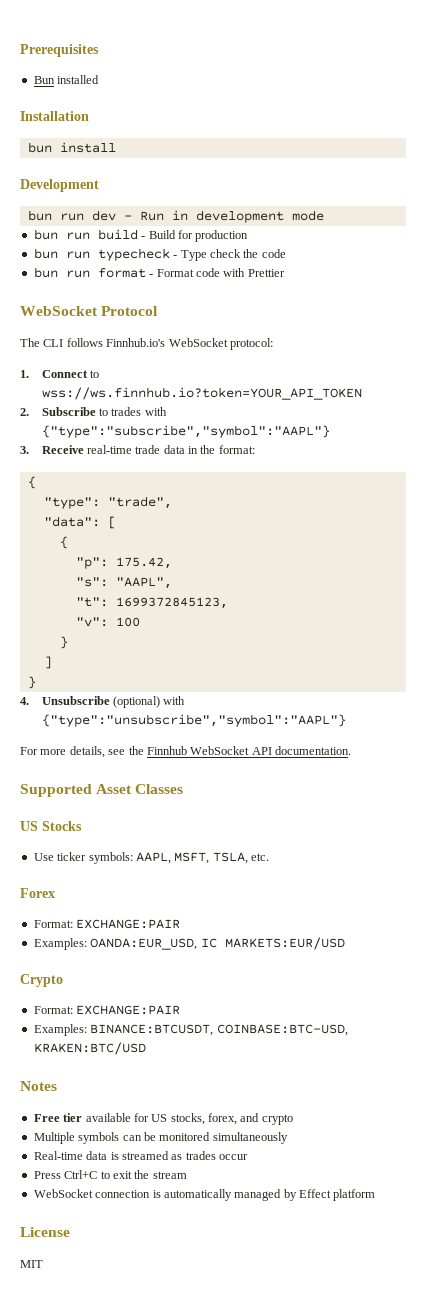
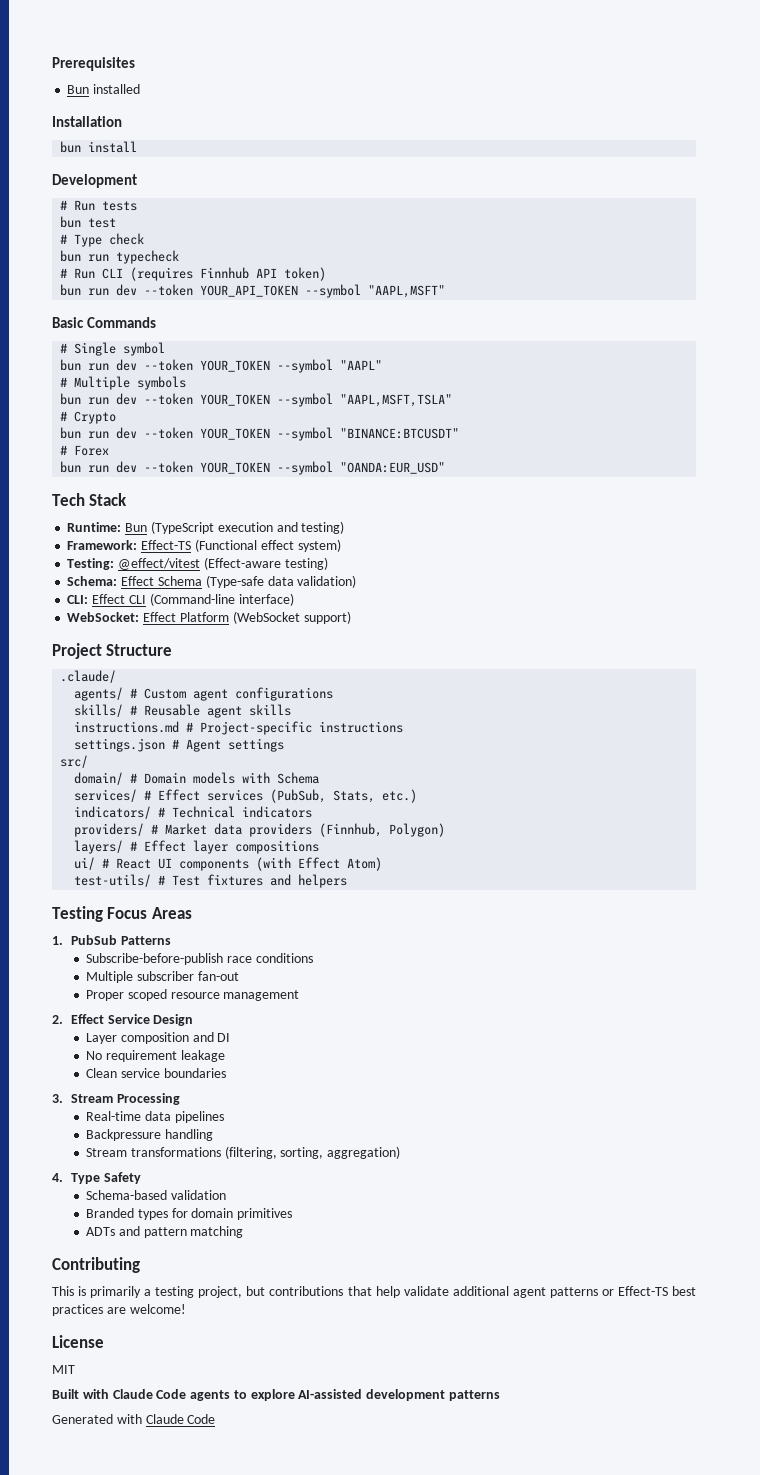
- bun run dev - Run in development mode
- bun run build - Build for production
- bun run typecheck - Type check the code
- bun run format - Format code with Prettier
- WebSocket Protocol
- The CLI follows Finnhub.io's WebSocket protocol:
- 1. Connect to wss://ws.finnhub.io?token=YOUR_API_TOKEN
- 2. Subscribe to trades with {"type":"subscribe","symbol":"AAPL"}
- 3. Receive real-time trade data in the format:
- {
- "type": "trade",
- "data": [
- {
- "p": 175.42,
- "s": "AAPL",
- "t": 1699372845123,
- "v": 100
- }
- ]
- }
- 4. Unsubscribe (optional) with {"type":"unsubscribe","symbol":"AAPL"}
- For more details, see the Finnhub WebSocket API documentation.
- Supported Asset Classes
- US Stocks
- Use ticker symbols: AAPL, MSFT, TSLA, etc.
- Forex
- Format: EXCHANGE:PAIR
- Examples: OANDA:EUR_USD, IC MARKETS:EUR/USD
- Crypto
- Format: EXCHANGE:PAIR
- Examples: BINANCE:BTCUSDT, COINBASE:BTC-USD, KRAKEN:BTC/USD
- Notes
- Free tier available for US stocks, forex, and crypto
- Multiple symbols can be monitored simultaneously
- Real-time data is streamed as trades occur
- Press Ctrl+C to exit the stream
- WebSocket connection is automatically managed by Effect platform
+ # Run tests
+ bun test
+ # Type check
+ bun run typecheck
+ # Run CLI (requires Finnhub API token)
+ bun run dev --token YOUR_API_TOKEN --symbol "AAPL,MSFT"
+ Basic Commands
+ # Single symbol
+ bun run dev --token YOUR_TOKEN --symbol "AAPL"
+ # Multiple symbols
+ bun run dev --token YOUR_TOKEN --symbol "AAPL,MSFT,TSLA"
+ # Crypto
+ bun run dev --token YOUR_TOKEN --symbol "BINANCE:BTCUSDT"
+ # Forex
+ bun run dev --token YOUR_TOKEN --symbol "OANDA:EUR_USD"
+ Tech Stack
+ Runtime: Bun (TypeScript execution and testing)
+ Framework: Effect-TS (Functional effect system)
+ Testing: @effect/vitest (Effect-aware testing)
+ Schema: Effect Schema (Type-safe data validation)
+ CLI: Effect CLI (Command-line interface)
+ WebSocket: Effect Platform (WebSocket support)
+ Project Structure
+ .claude/
+ agents/ # Custom agent configurations
+ skills/ # Reusable agent skills
+ instructions.md # Project-specific instructions
+ settings.json # Agent settings
+ src/
+ domain/ # Domain models with Schema
+ services/ # Effect services (PubSub, Stats, etc.)
+ indicators/ # Technical indicators
+ providers/ # Market data providers (Finnhub, Polygon)
+ layers/ # Effect layer compositions
+ ui/ # React UI components (with Effect Atom)
+ test-utils/ # Test fixtures and helpers
+ Testing Focus Areas
+ 1. PubSub Patterns
+ Subscribe-before-publish race conditions
+ Multiple subscriber fan-out
+ Proper scoped resource management
+ 2. Effect Service Design
+ Layer composition and DI
+ No requirement leakage
+ Clean service boundaries
+ 3. Stream Processing
+ Real-time data pipelines
+ Backpressure handling
+ Stream transformations (filtering, sorting, aggregation)
+ 4. Type Safety
+ Schema-based validation
+ Branded types for domain primitives
+ ADTs and pattern matching
+ Contributing
+ This is primarily a testing project, but contributions that help validate additional agent patterns or Effect-TS best practices are welcome!
  License
  MIT
+ Built with Claude Code agents to explore AI-assisted development patterns
+ Generated with Claude Code

